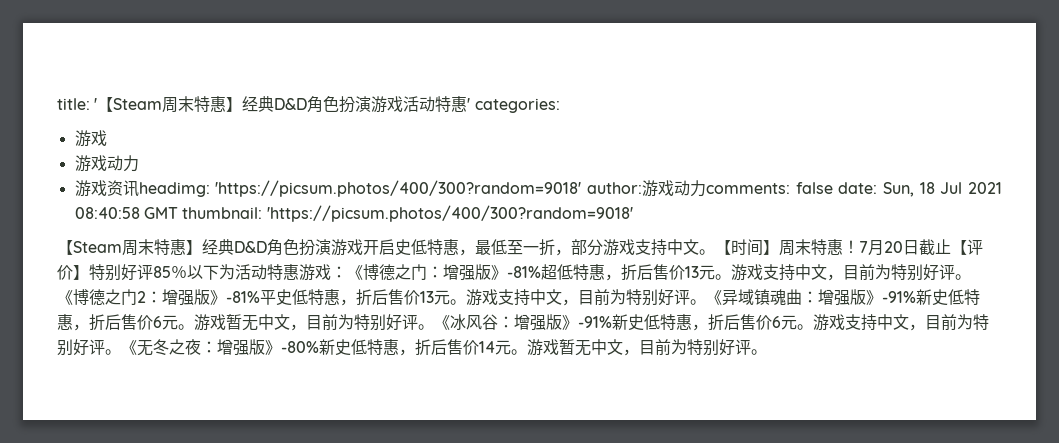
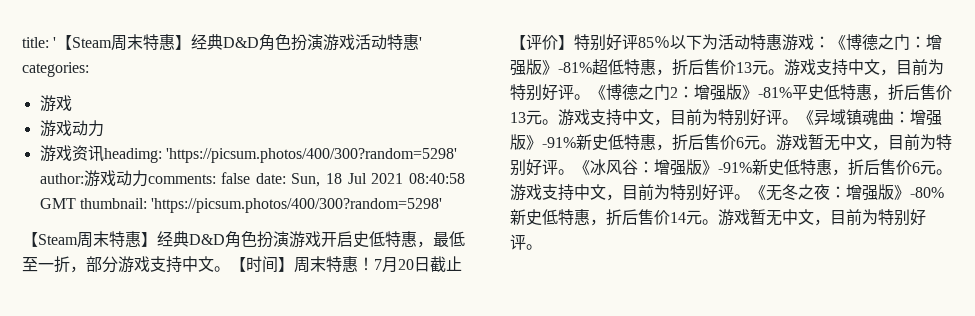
- 游戏资讯headimg: 'https://picsum.photos/400/300?random=9018' author:游戏动力comments: false date: Sun, 18 Jul 2021 08:40:58 GMT thumbnail: 'https://picsum.photos/400/300?random=9018'
+ 游戏资讯headimg: 'https://picsum.photos/400/300?random=5298' author:游戏动力comments: false date: Sun, 18 Jul 2021 08:40:58 GMT thumbnail: 'https://picsum.photos/400/300?random=5298'

